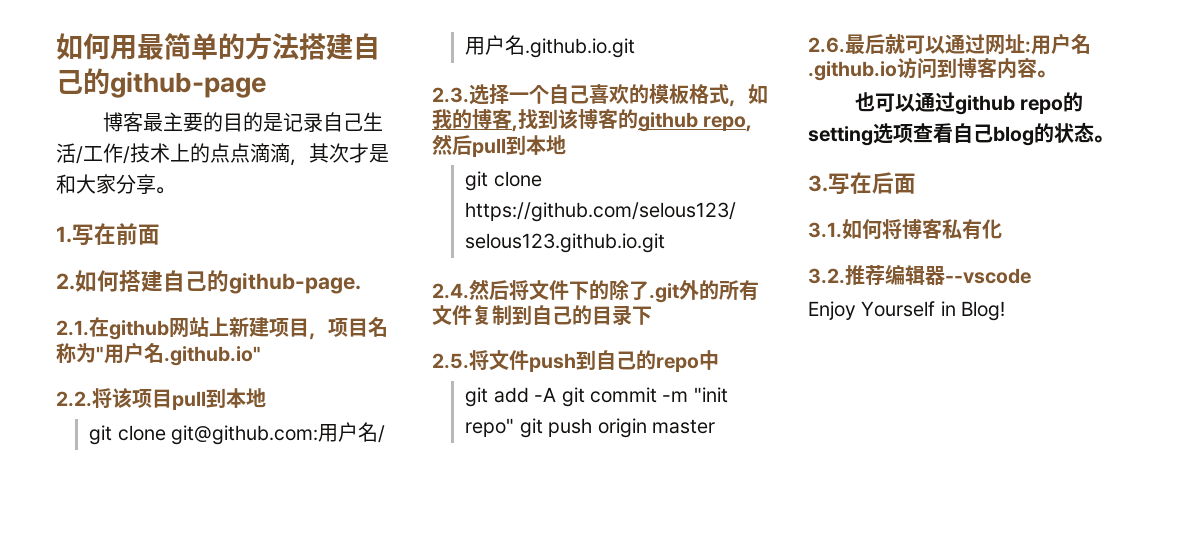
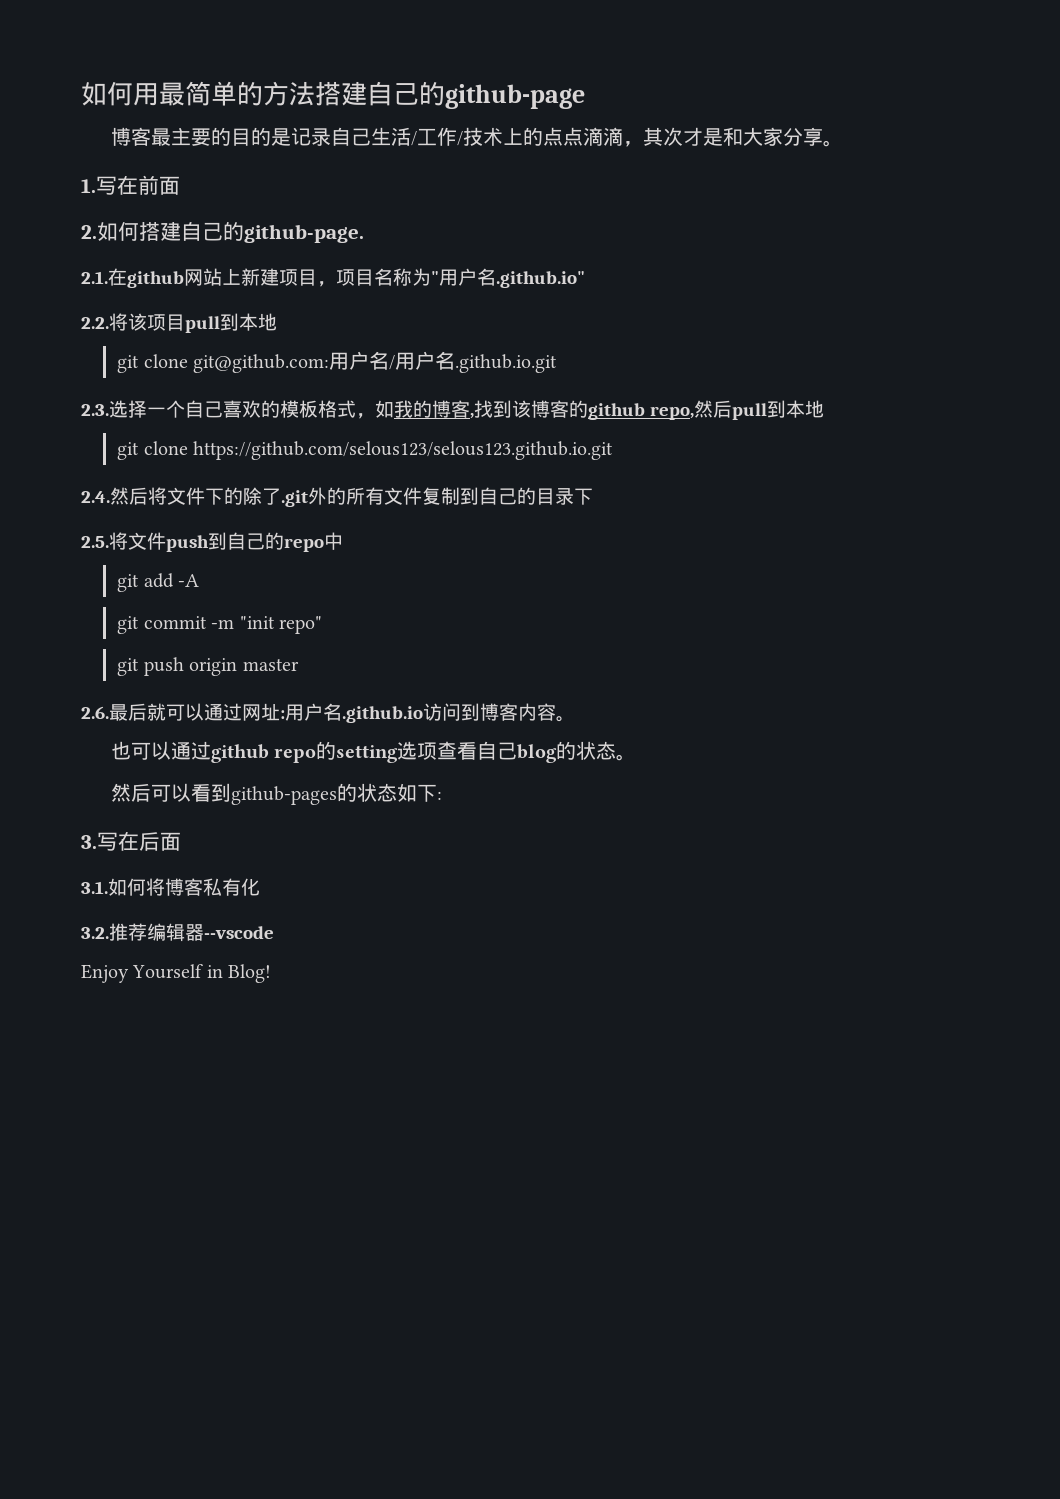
- git add -A git commit -m "init repo" git push origin master
+ git add -A
+ git commit -m "init repo"
+ git push origin master
+ 然后可以看到github-pages的状态如下:

